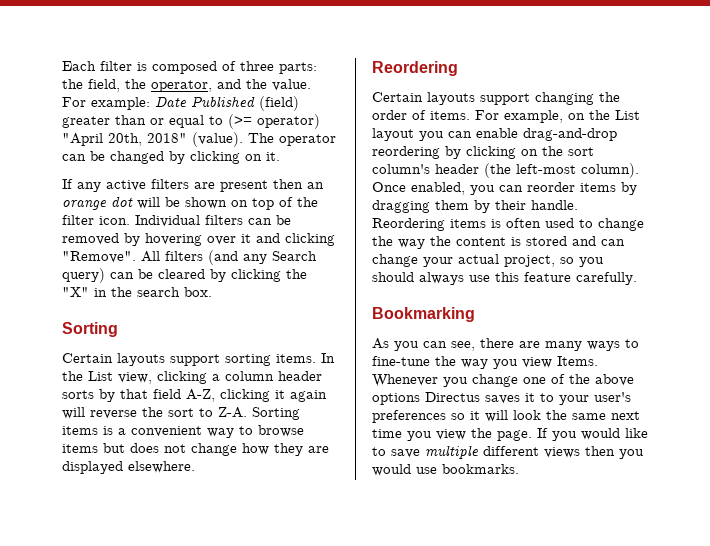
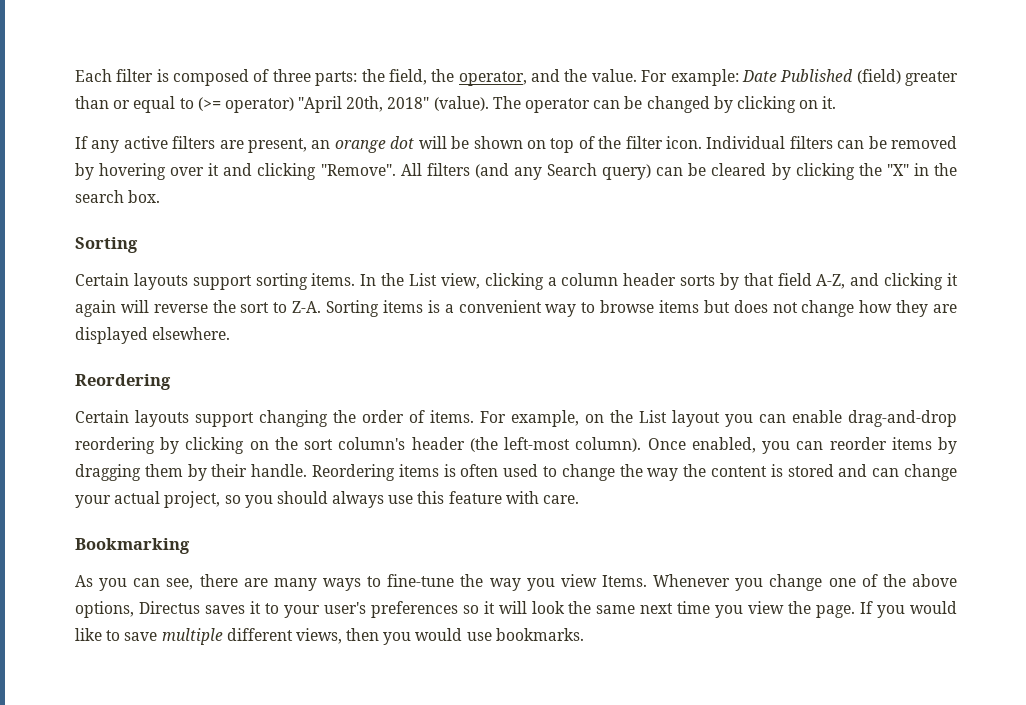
- If any active filters are present then an orange dot will be shown on top of the filter icon.
+ If any active filters are present, an orange dot will be shown on top of the filter icon.
- In the List view, clicking a column header sorts by that field A-Z, clicking it again will reverse the sort to Z-A. Sorting items is a convenient way to browse items but does not change how they are displayed elsewhere.
+ In the List view, clicking a column header sorts by that field A-Z, and clicking it again will reverse the sort to Z-A. Sorting items is a convenient way to browse items but does not change how they are displayed elsewhere.
- Reordering items is often used to change the way the content is stored and can change your actual project, so you should always use this feature carefully.
+ Reordering items is often used to change the way the content is stored and can change your actual project, so you should always use this feature with care.
- Whenever you change one of the above options Directus saves it to your user's preferences so it will look the same next time you view the page.
+ Whenever you change one of the above options, Directus saves it to your user's preferences so it will look the same next time you view the page.
- If you would like to save multiple different views then you would use bookmarks.
+ If you would like to save multiple different views, then you would use bookmarks.

